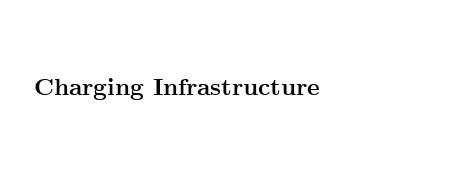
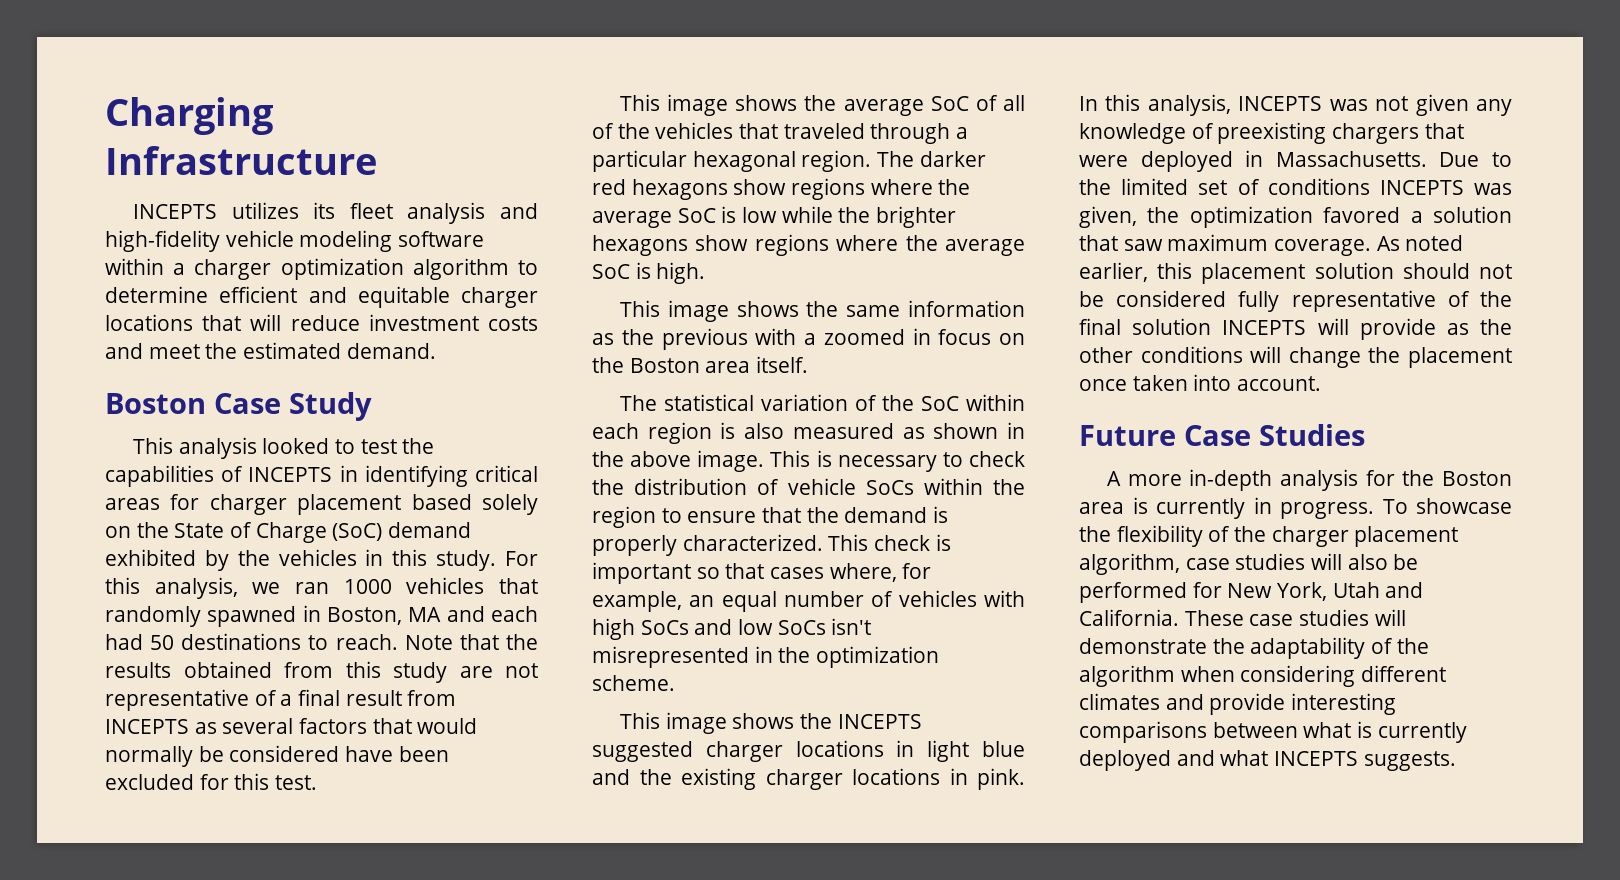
+ INCEPTS utilizes its fleet analysis and high-fidelity vehicle modeling software within a charger optimization algorithm to determine efficient and equitable charger locations that will reduce investment costs and meet the estimated demand.
+ Boston Case Study
+ This analysis looked to test the capabilities of INCEPTS in identifying critical areas for charger placement based solely on the State of Charge (SoC) demand exhibited by the vehicles in this study. For this analysis, we ran 1000 vehicles that randomly spawned in Boston, MA and each had 50 destinations to reach. Note that the results obtained from this study are not representative of a final result from INCEPTS as several factors that would normally be considered have been excluded for this test.
+ This image shows the average SoC of all of the vehicles that traveled through a particular hexagonal region. The darker red hexagons show regions where the average SoC is low while the brighter hexagons show regions where the average SoC is high.
+ This image shows the same information as the previous with a zoomed in focus on the Boston area itself.
+ The statistical variation of the SoC within each region is also measured as shown in the above image. This is necessary to check the distribution of vehicle SoCs within the region to ensure that the demand is properly characterized. This check is important so that cases where, for example, an equal number of vehicles with high SoCs and low SoCs isn't misrepresented in the optimization scheme.
+ This image shows the INCEPTS suggested charger locations in light blue and the existing charger locations in pink. In this analysis, INCEPTS was not given any knowledge of preexisting chargers that were deployed in Massachusetts. Due to the limited set of conditions INCEPTS was given, the optimization favored a solution that saw maximum coverage. As noted earlier, this placement solution should not be considered fully representative of the final solution INCEPTS will provide as the other conditions will change the placement once taken into account.
+ Future Case Studies
+ A more in-depth analysis for the Boston area is currently in progress. To showcase the flexibility of the charger placement algorithm, case studies will also be performed for New York, Utah and California. These case studies will demonstrate the adaptability of the algorithm when considering different climates and provide interesting comparisons between what is currently deployed and what INCEPTS suggests.

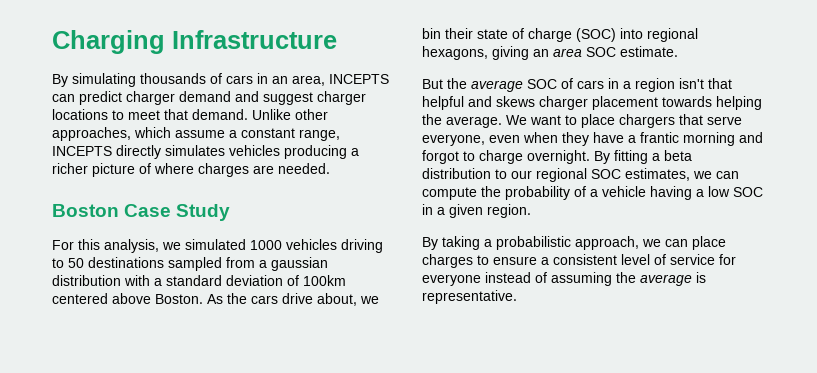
- INCEPTS utilizes its fleet analysis and high-fidelity vehicle modeling software within a charger optimization algorithm to determine efficient and equitable charger locations that will reduce investment costs and meet the estimated demand.
+ By simulating thousands of cars in an area, INCEPTS can predict charger demand and suggest charger locations to meet that demand. Unlike other approaches, which assume a constant range, INCEPTS directly simulates vehicles producing a richer picture of where charges are needed.
  Boston Case Study
- This analysis looked to test the capabilities of INCEPTS in identifying critical areas for charger placement based solely on the State of Charge (SoC) demand exhibited by the vehicles in this study. For this analysis, we ran 1000 vehicles that randomly spawned in Boston, MA and each had 50 destinations to reach. Note that the results obtained from this study are not representative of a final result from INCEPTS as several factors that would normally be considered have been excluded for this test.
- This image shows the average SoC of all of the vehicles that traveled through a particular hexagonal region. The darker red hexagons show regions where the average SoC is low while the brighter hexagons show regions where the average SoC is high.
- This image shows the same information as the previous with a zoomed in focus on the Boston area itself.
- The statistical variation of the SoC within each region is also measured as shown in the above image. This is necessary to check the distribution of vehicle SoCs within the region to ensure that the demand is properly characterized. This check is important so that cases where, for example, an equal number of vehicles with high SoCs and low SoCs isn't misrepresented in the optimization scheme.
- This image shows the INCEPTS suggested charger locations in light blue and the existing charger locations in pink. In this analysis, INCEPTS was not given any knowledge of preexisting chargers that were deployed in Massachusetts. Due to the limited set of conditions INCEPTS was given, the optimization favored a solution that saw maximum coverage. As noted earlier, this placement solution should not be considered fully representative of the final solution INCEPTS will provide as the other conditions will change the placement once taken into account.
- Future Case Studies
- A more in-depth analysis for the Boston area is currently in progress. To showcase the flexibility of the charger placement algorithm, case studies will also be performed for New York, Utah and California. These case studies will demonstrate the adaptability of the algorithm when considering different climates and provide interesting comparisons between what is currently deployed and what INCEPTS suggests.
+ For this analysis, we simulated 1000 vehicles driving to 50 destinations sampled from a gaussian distribution with a standard deviation of 100km centered above Boston. As the cars drive about, we bin their state of charge (SOC) into regional hexagons, giving an area SOC estimate.
+ But the average SOC of cars in a region isn't that helpful and skews charger placement towards helping the average. We want to place chargers that serve everyone, even when they have a frantic morning and forgot to charge overnight. By fitting a beta distribution to our regional SOC estimates, we can compute the probability of a vehicle having a low SOC in a given region.
+ By taking a probabilistic approach, we can place charges to ensure a consistent level of service for everyone instead of assuming the average is representative.

